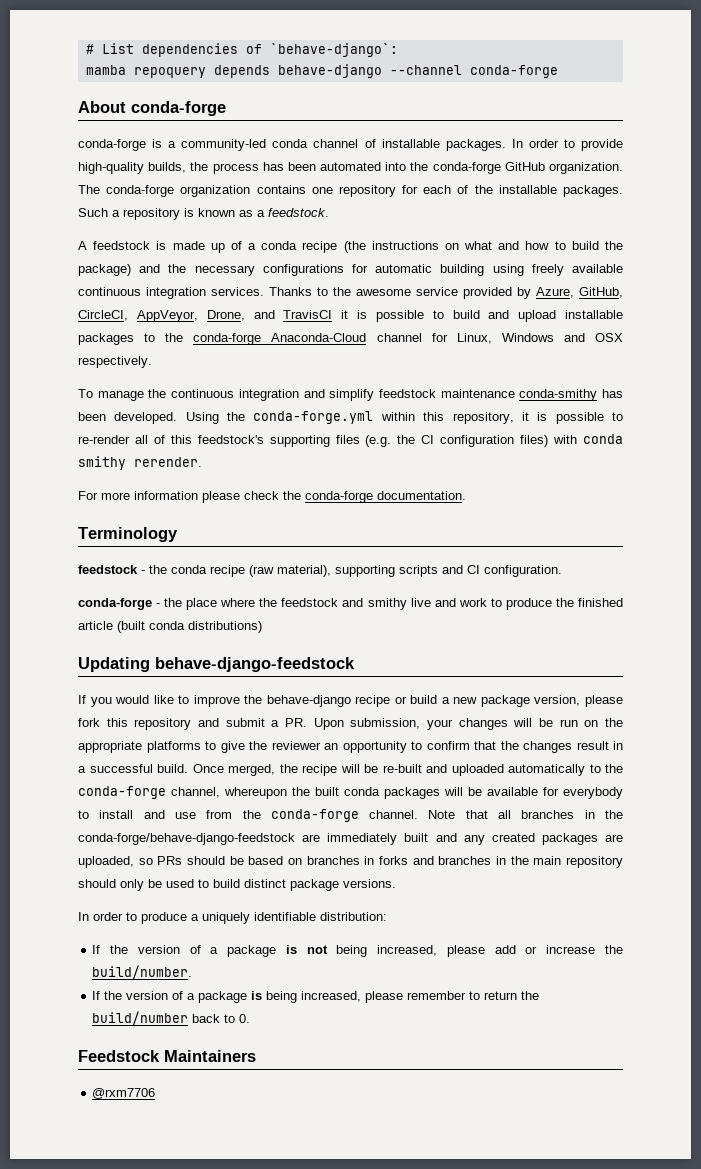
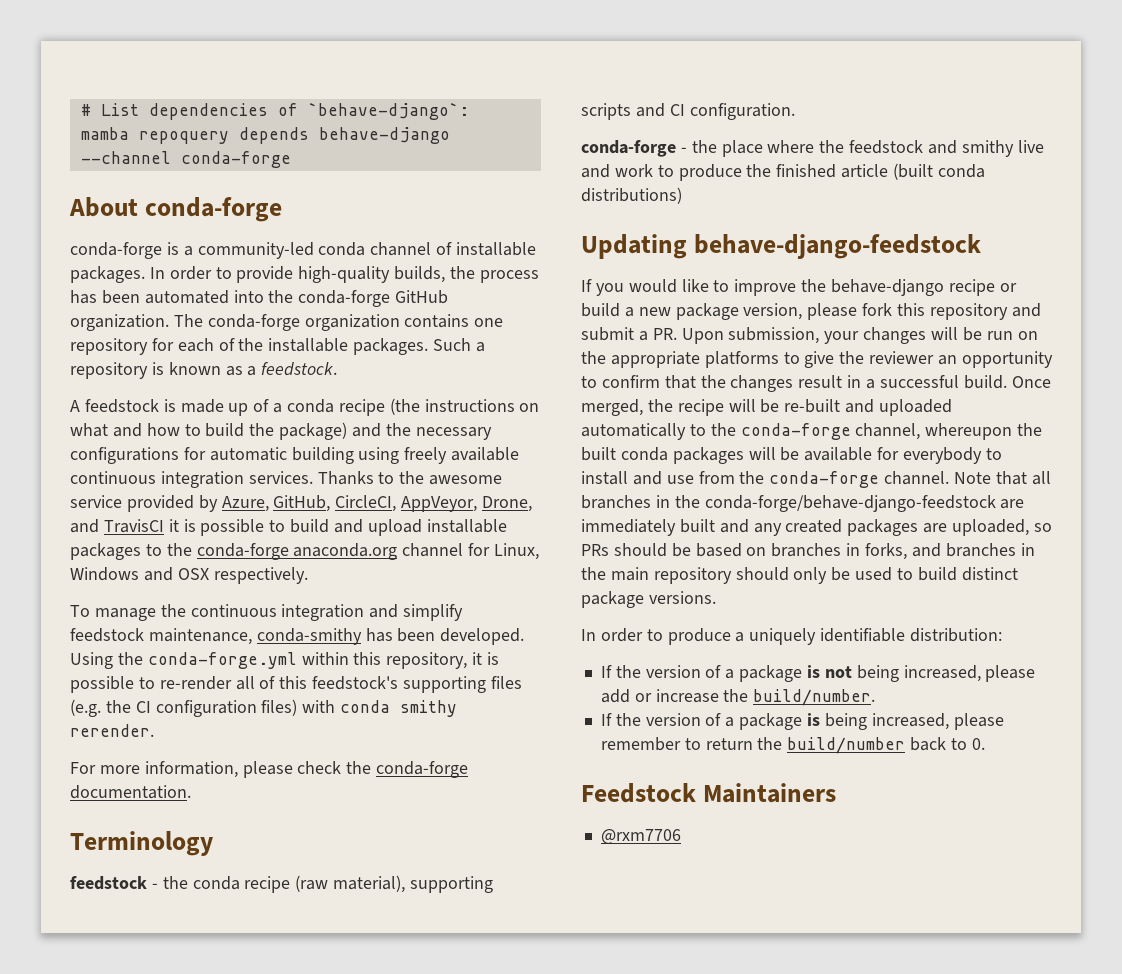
- Thanks to the awesome service provided by Azure, GitHub, CircleCI, AppVeyor, Drone, and TravisCI it is possible to build and upload installable packages to the conda-forge Anaconda-Cloud channel for Linux, Windows and OSX respectively.
+ Thanks to the awesome service provided by Azure, GitHub, CircleCI, AppVeyor, Drone, and TravisCI it is possible to build and upload installable packages to the conda-forge anaconda.org channel for Linux, Windows and OSX respectively.
- To manage the continuous integration and simplify feedstock maintenance conda-smithy has been developed.
+ To manage the continuous integration and simplify feedstock maintenance, conda-smithy has been developed.
- For more information please check the conda-forge documentation.
+ For more information, please check the conda-forge documentation.
- Note that all branches in the conda-forge/behave-django-feedstock are immediately built and any created packages are uploaded, so PRs should be based on branches in forks and branches in the main repository should only be used to build distinct package versions.
+ Note that all branches in the conda-forge/behave-django-feedstock are immediately built and any created packages are uploaded, so PRs should be based on branches in forks, and branches in the main repository should only be used to build distinct package versions.

